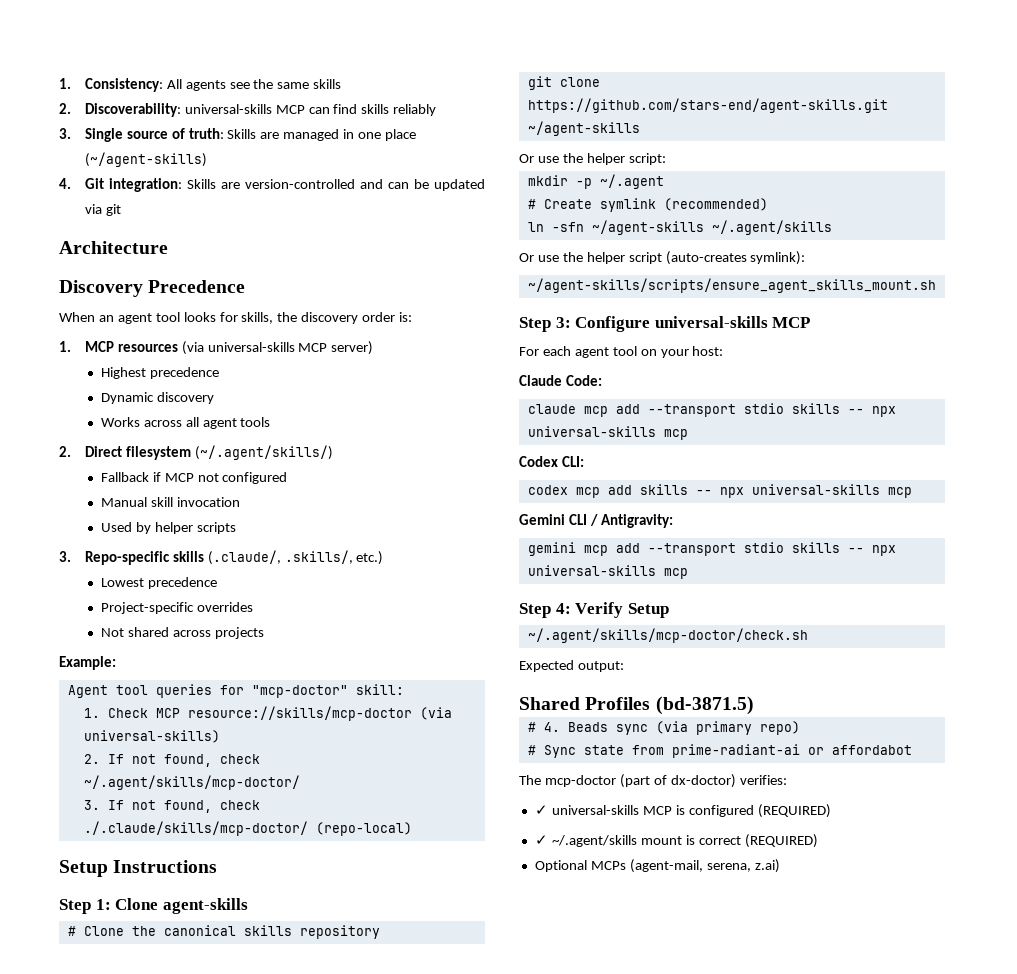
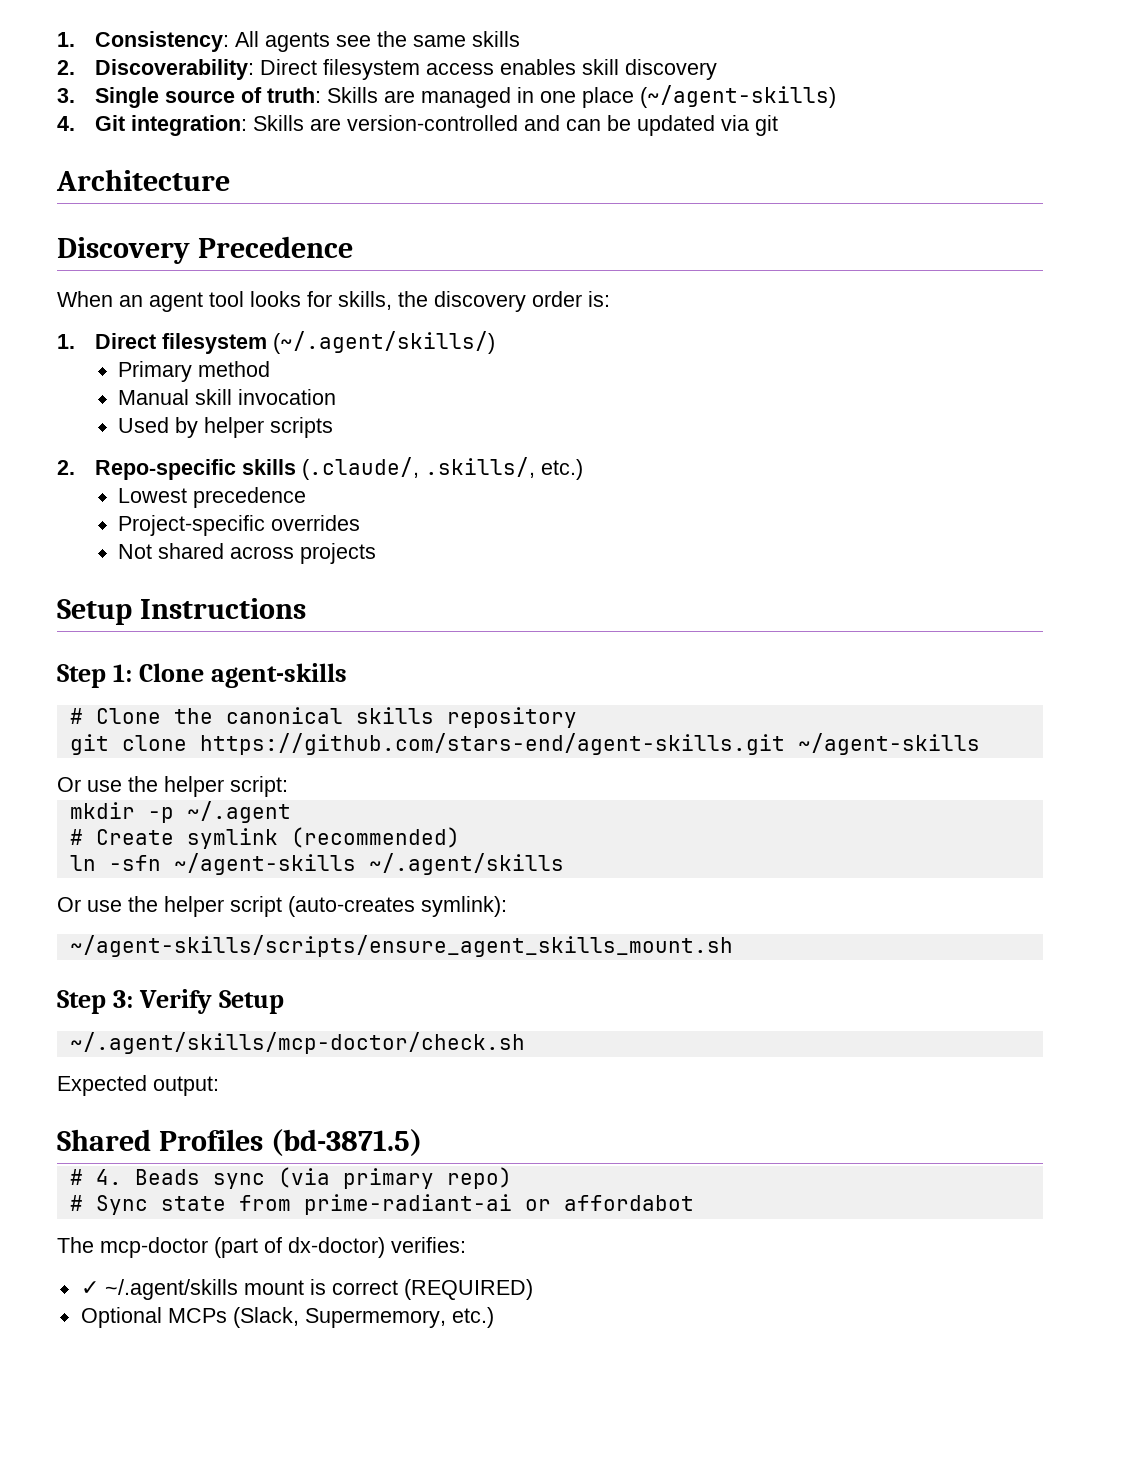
- 2. Discoverability: universal-skills MCP can find skills reliably
+ 2. Discoverability: Direct filesystem access enables skill discovery
- 1. MCP resources (via universal-skills MCP server)
- Highest precedence
- Dynamic discovery
- Works across all agent tools
- 2. Direct filesystem (~/.agent/skills/)
- Fallback if MCP not configured
+ 1. Direct filesystem (~/.agent/skills/)
+ Primary method
- 3. Repo-specific skills (.claude/, .skills/, etc.)
+ 2. Repo-specific skills (.claude/, .skills/, etc.)
- Example:
- Agent tool queries for "mcp-doctor" skill:
- 1. Check MCP resource://skills/mcp-doctor (via universal-skills)
- 2. If not found, check ~/.agent/skills/mcp-doctor/
- 3. If not found, check ./.claude/skills/mcp-doctor/ (repo-local)
- Step 3: Configure universal-skills MCP
- For each agent tool on your host:
- Claude Code:
- claude mcp add --transport stdio skills -- npx universal-skills mcp
- Codex CLI:
- codex mcp add skills -- npx universal-skills mcp
- Gemini CLI / Antigravity:
- gemini mcp add --transport stdio skills -- npx universal-skills mcp
- Step 4: Verify Setup
+ Step 3: Verify Setup
- ✓ universal-skills MCP is configured (REQUIRED)
- Optional MCPs (agent-mail, serena, z.ai)
+ Optional MCPs (Slack, Supermemory, etc.)

